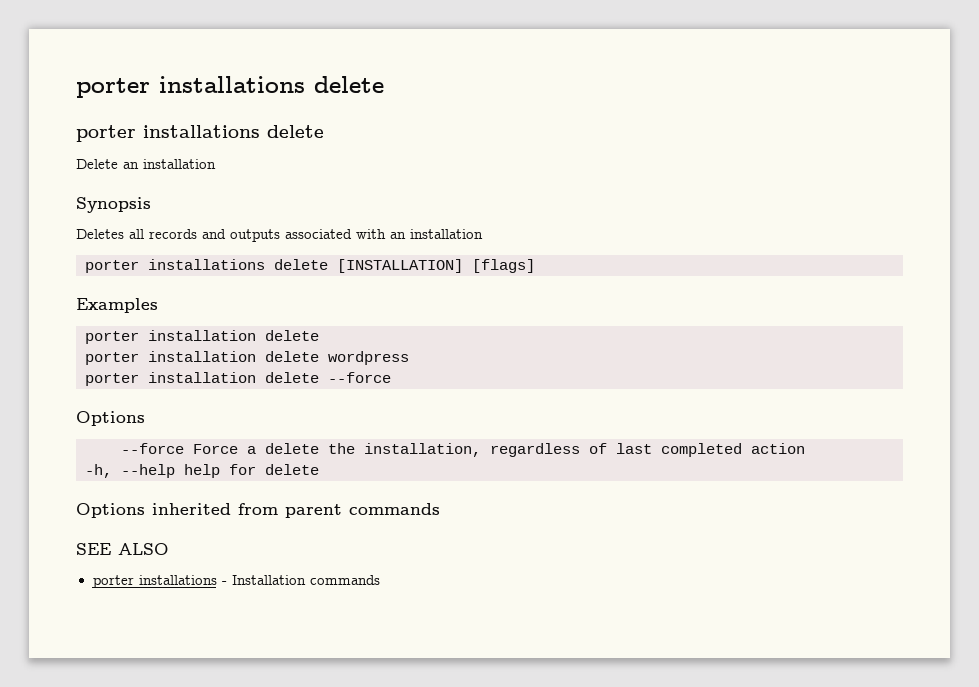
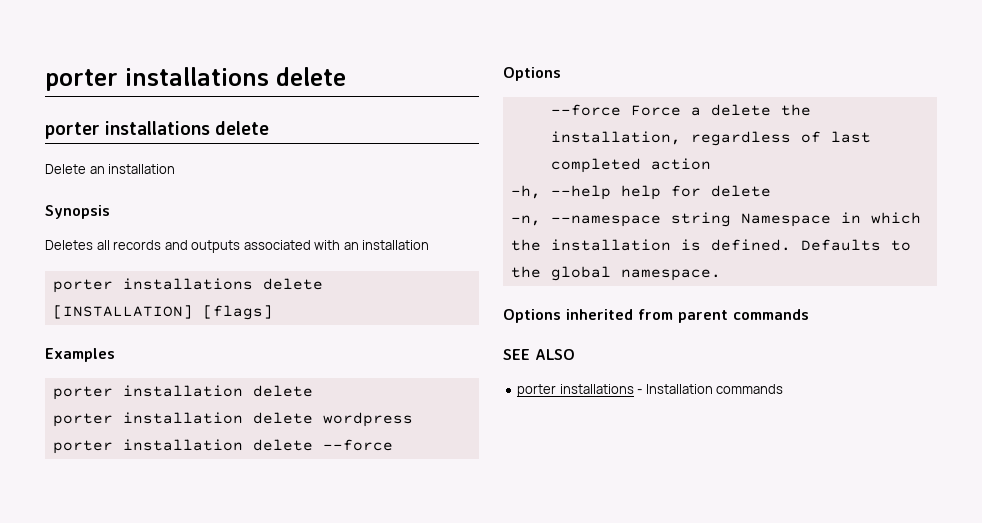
+ -n, --namespace string Namespace in which the installation is defined. Defaults to the global namespace.

